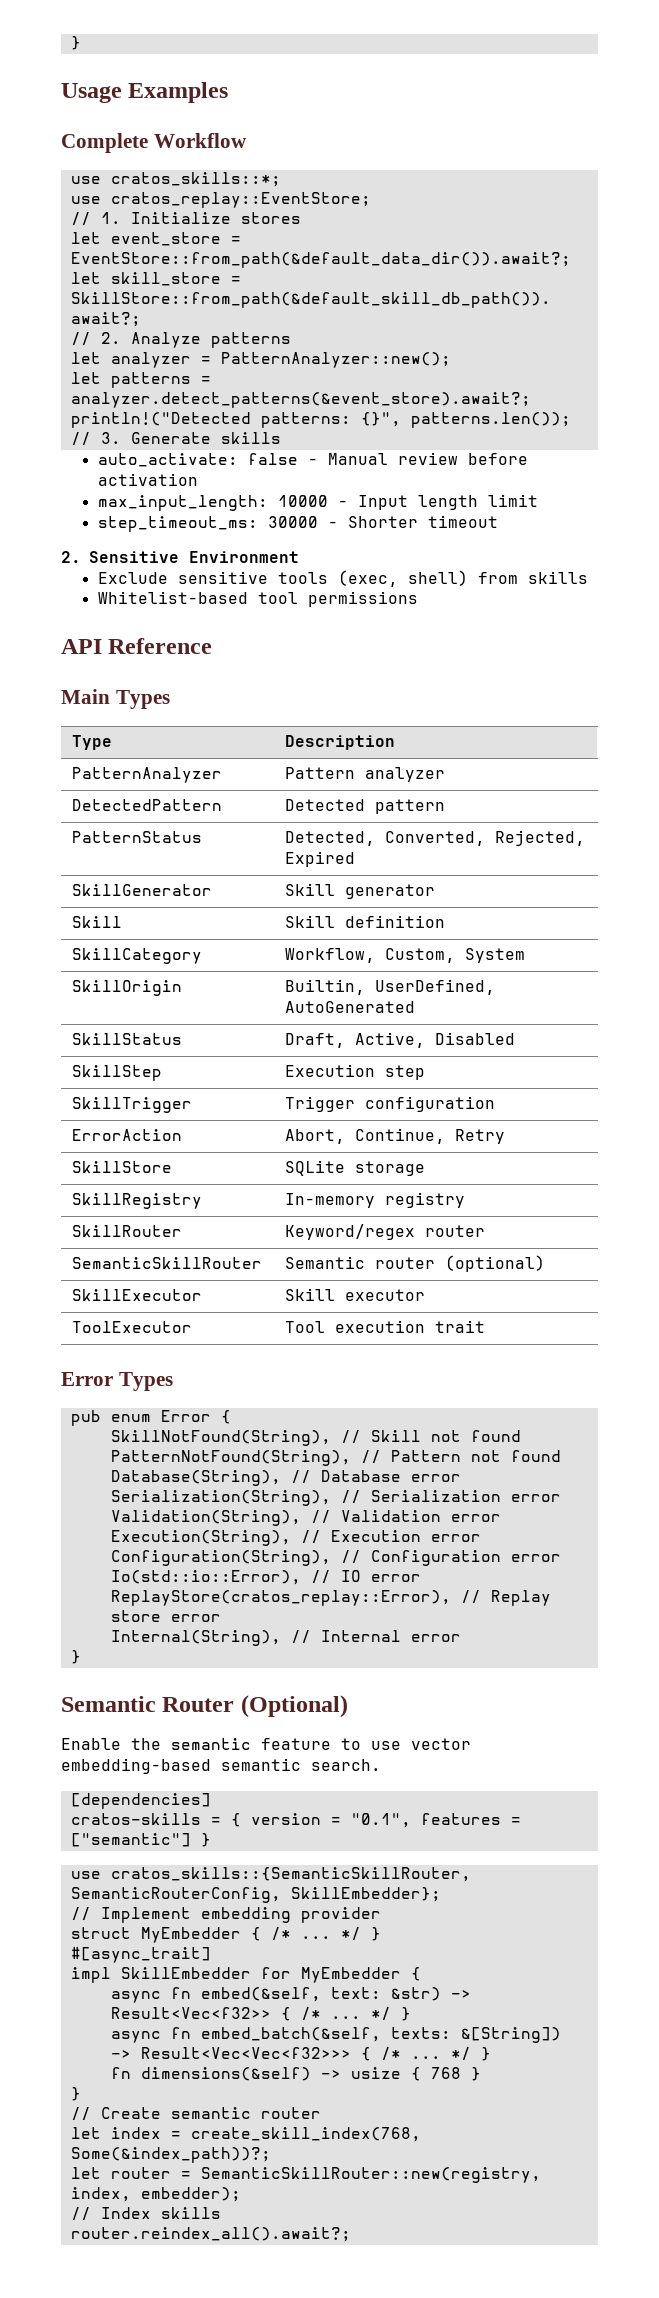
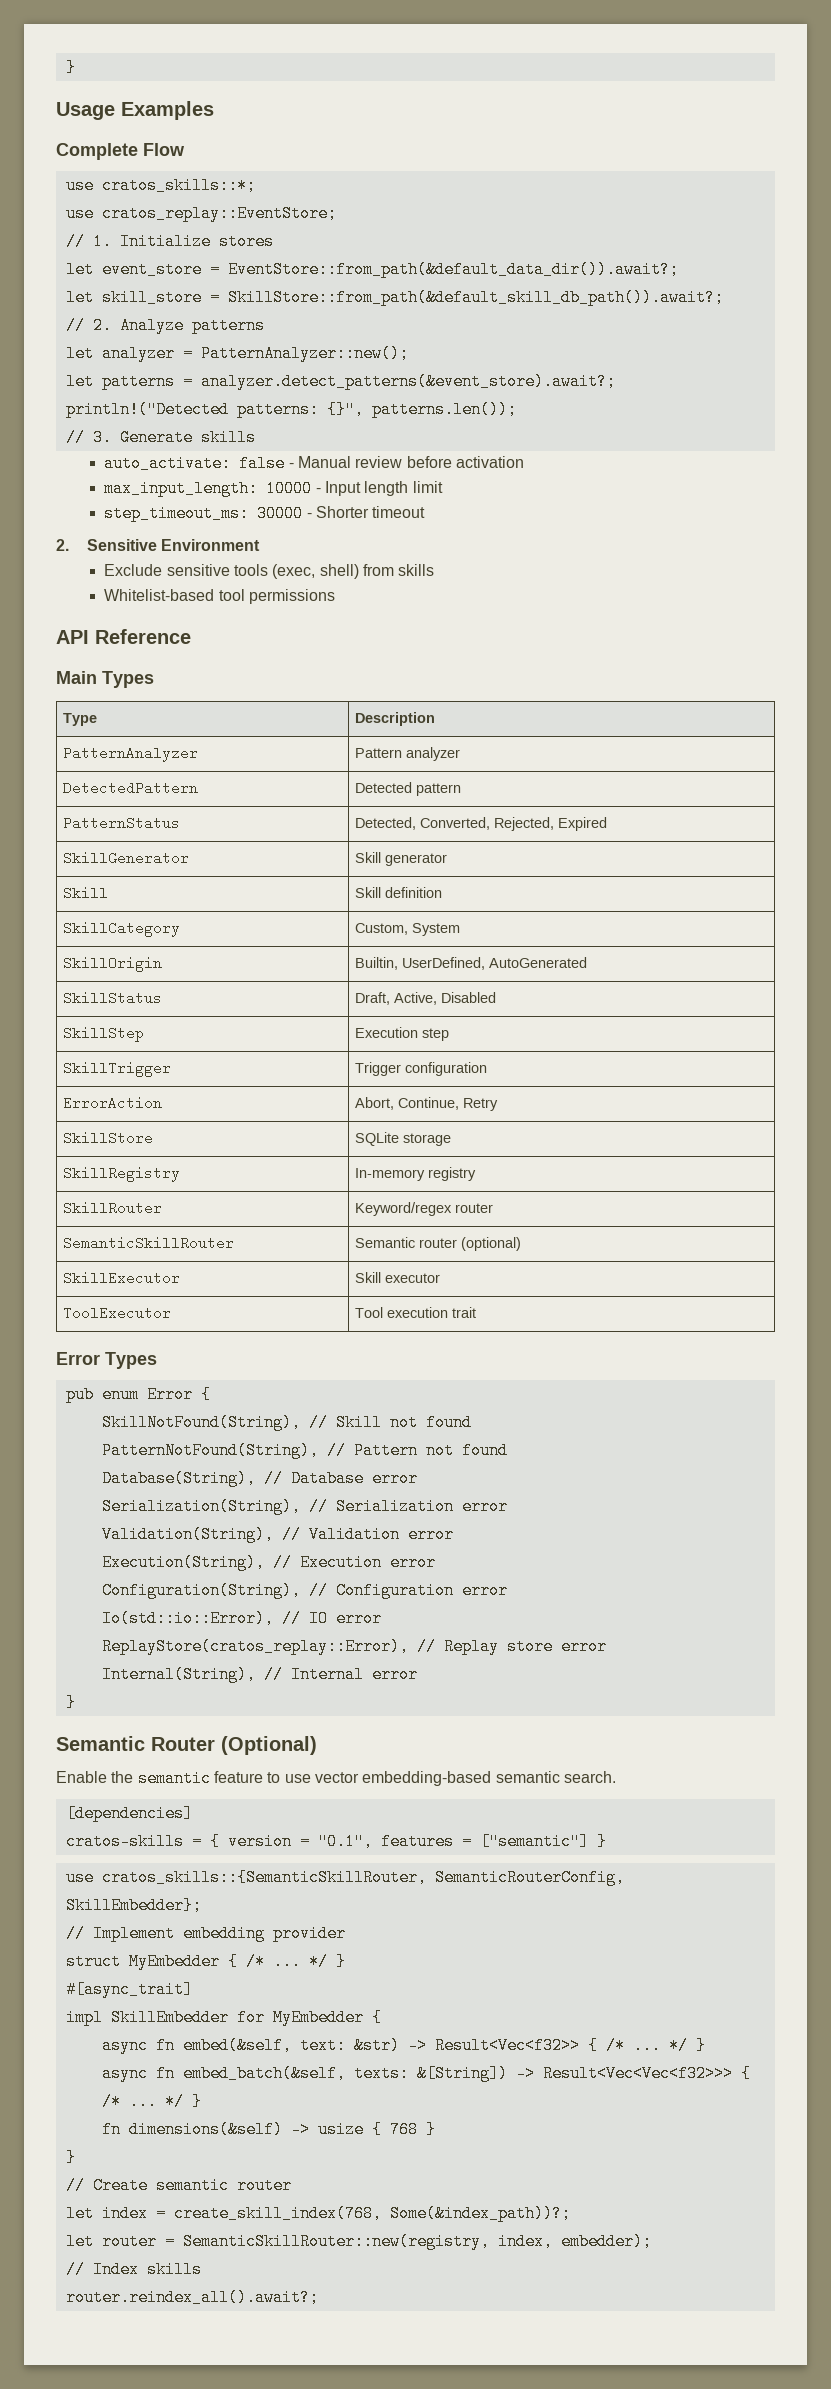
- Complete Workflow
+ Complete Flow
- SkillCategory | Workflow, Custom, System
+ SkillCategory | Custom, System

